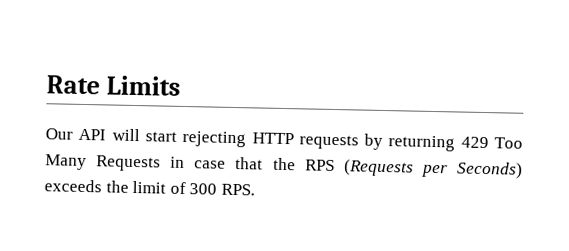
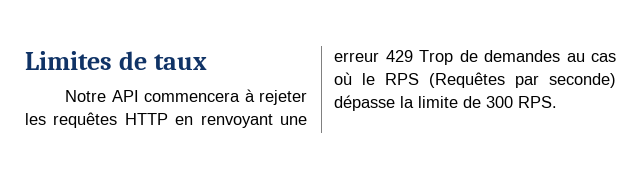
- Rate Limits
- Our API will start rejecting HTTP requests by returning 429 Too Many Requests in case that the RPS (Requests per Seconds) exceeds the limit of 300 RPS.
+ Limites de taux
+ Notre API commencera à rejeter les requêtes HTTP en renvoyant une erreur 429 Trop de demandes au cas où le RPS (Requêtes par seconde) dépasse la limite de 300 RPS.

